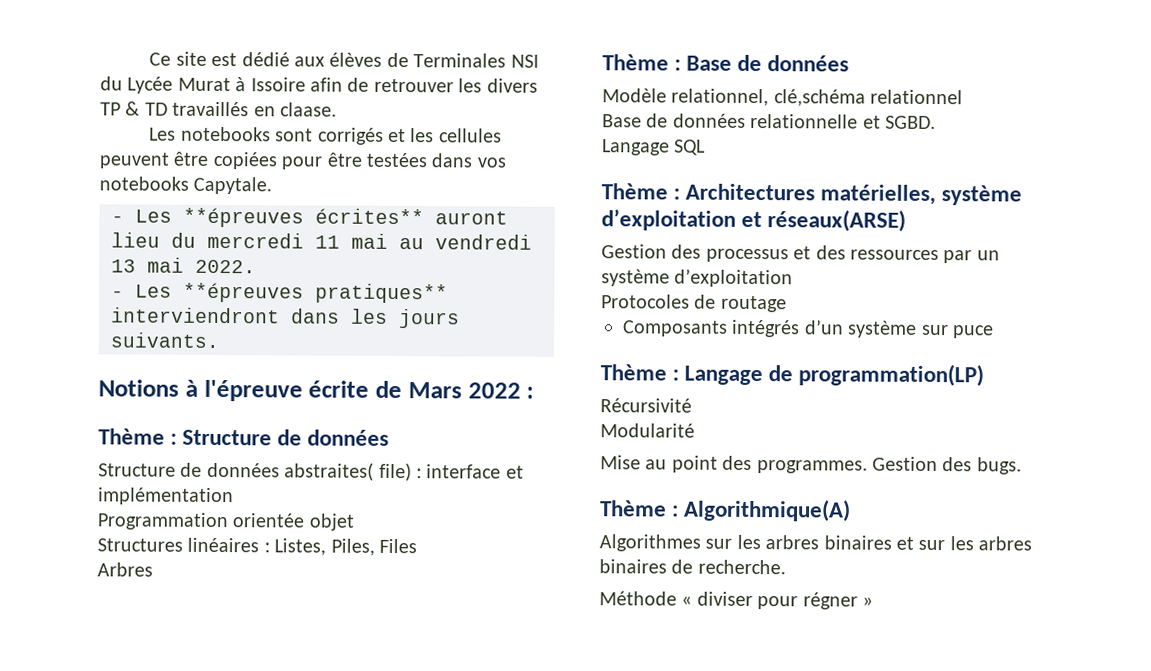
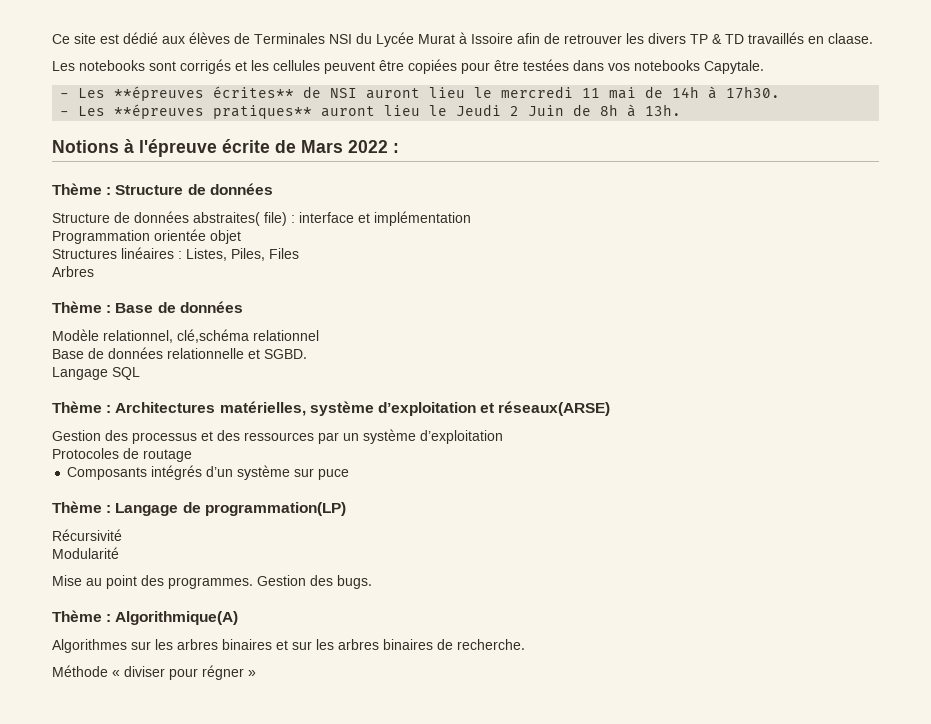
- - Les **épreuves écrites** auront lieu du mercredi 11 mai au vendredi 13 mai 2022.
+ - Les **épreuves écrites** de NSI auront lieu le mercredi 11 mai de 14h à 17h30.
- - Les **épreuves pratiques** interviendront dans les jours suivants.
+ - Les **épreuves pratiques** auront lieu le Jeudi 2 Juin de 8h à 13h.

